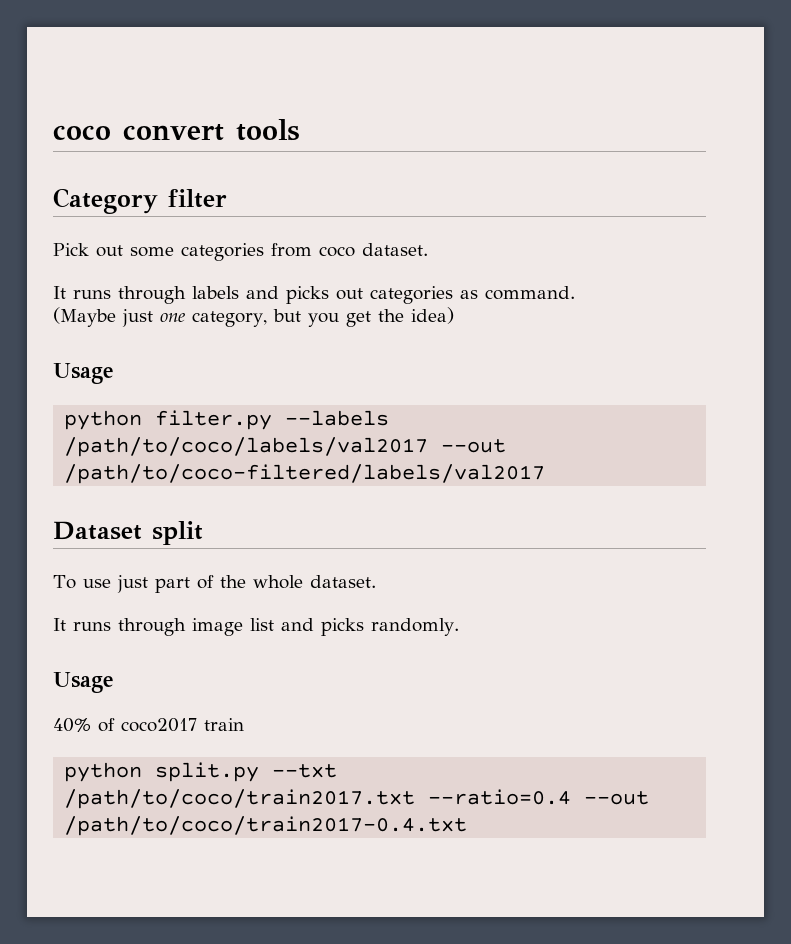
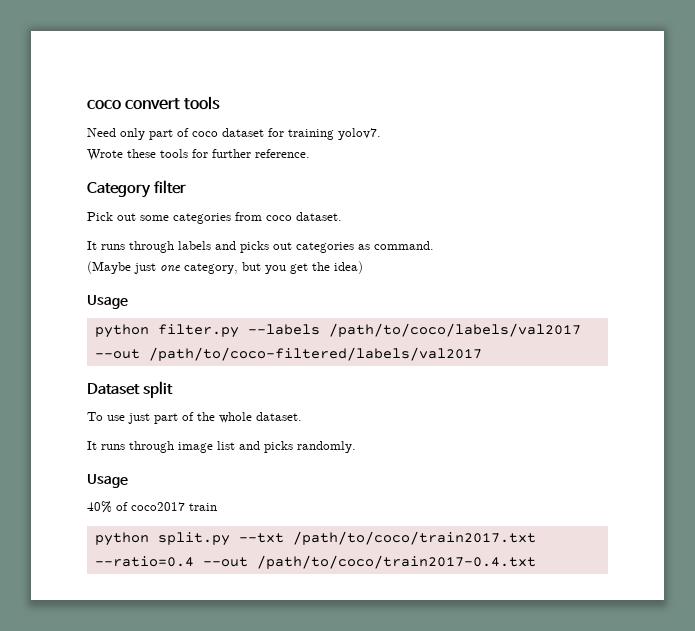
+ Need only part of coco dataset for training yolov7.
+ Wrote these tools for further reference.

